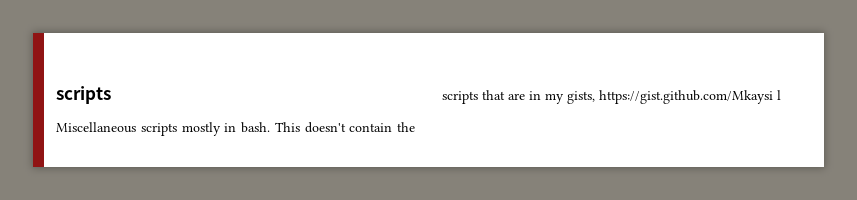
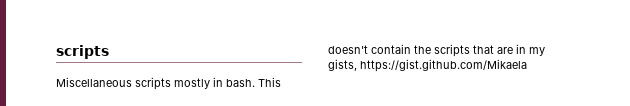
- This doesn't contain the scripts that are in my gists, https://gist.github.com/Mkaysi l
+ This doesn't contain the scripts that are in my gists, https://gist.github.com/Mikaela

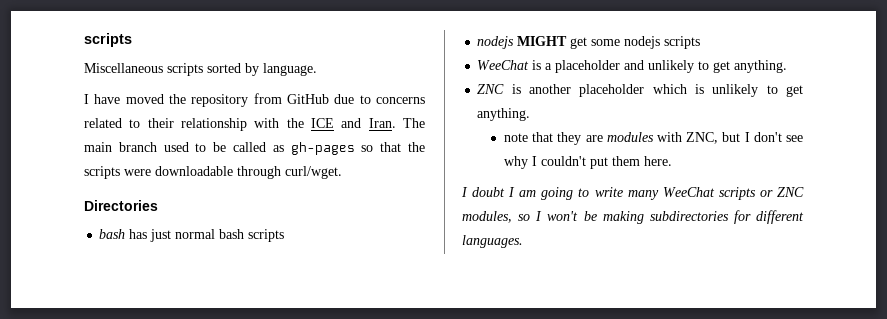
- Miscellaneous scripts mostly in bash. This doesn't contain the scripts that are in my gists, https://gist.github.com/Mikaela
+ Miscellaneous scripts sorted by language.
+ I have moved the repository from GitHub due to concerns related to their relationship with the ICE and Iran. The main branch used to be called as gh-pages so that the scripts were downloadable through curl/wget.
+ Directories
+ bash has just normal bash scripts
+ nodejs MIGHT get some nodejs scripts
+ WeeChat is a placeholder and unlikely to get anything.
+ ZNC is another placeholder which is unlikely to get anything.
+ note that they are modules with ZNC, but I don't see why I couldn't put them here.
+ I doubt I am going to write many WeeChat scripts or ZNC modules, so I won't be making subdirectories for different languages.

